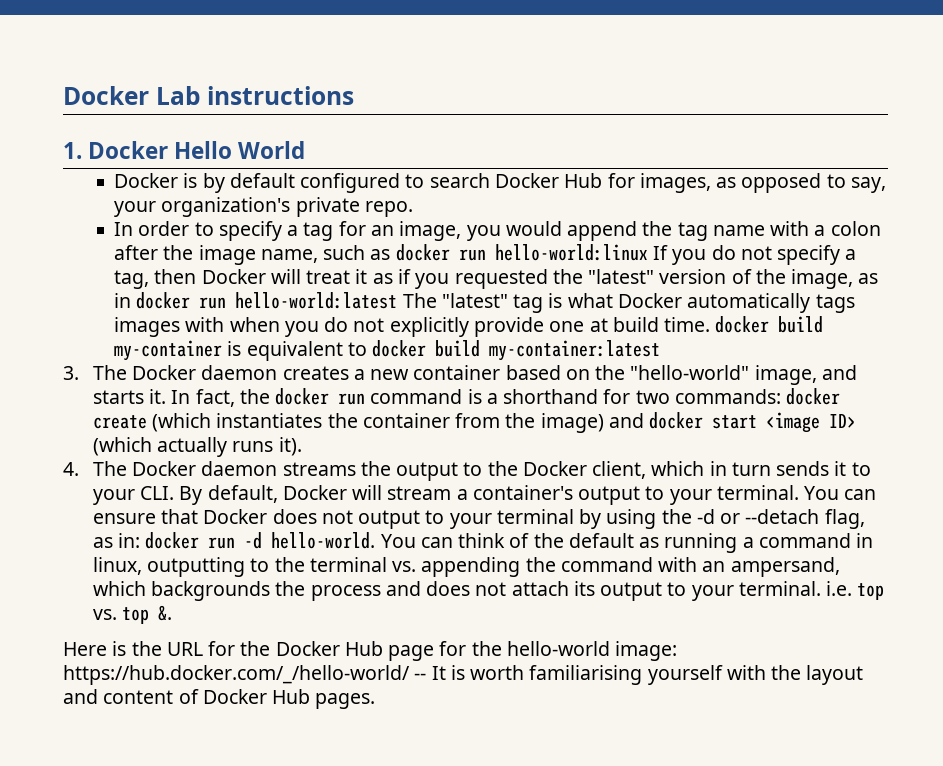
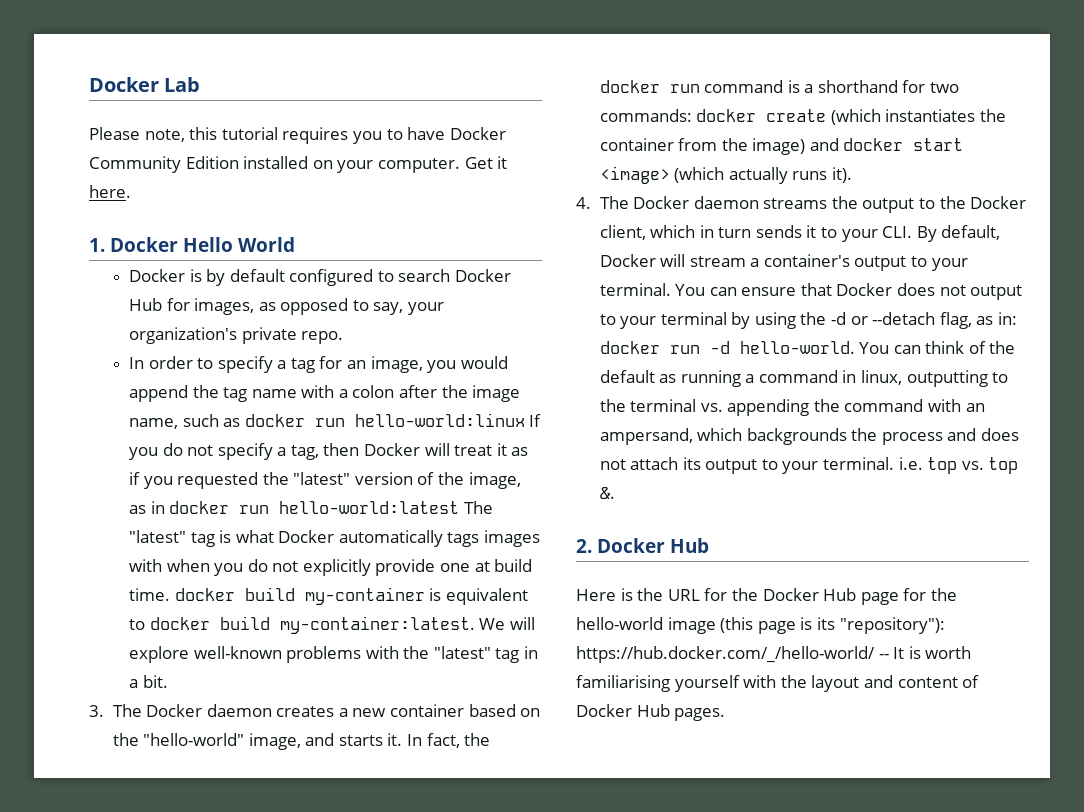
- Docker Lab instructions
+ Docker Lab
+ Please note, this tutorial requires you to have Docker Community Edition installed on your computer. Get it here.
- In order to specify a tag for an image, you would append the tag name with a colon after the image name, such as docker run hello-world:linux If you do not specify a tag, then Docker will treat it as if you requested the "latest" version of the image, as in docker run hello-world:latest The "latest" tag is what Docker automatically tags images with when you do not explicitly provide one at build time. docker build my-container is equivalent to docker build my-container:latest
+ In order to specify a tag for an image, you would append the tag name with a colon after the image name, such as docker run hello-world:linux If you do not specify a tag, then Docker will treat it as if you requested the "latest" version of the image, as in docker run hello-world:latest The "latest" tag is what Docker automatically tags images with when you do not explicitly provide one at build time. docker build my-container is equivalent to docker build my-container:latest. We will explore well-known problems with the "latest" tag in a bit.
- In fact, the docker run command is a shorthand for two commands: docker create (which instantiates the container from the image) and docker start <image ID> (which actually runs it).
+ In fact, the docker run command is a shorthand for two commands: docker create (which instantiates the container from the image) and docker start <image> (which actually runs it).
+ 2. Docker Hub
- Here is the URL for the Docker Hub page for the hello-world image: https://hub.docker.com/_/hello-world/ -- It is worth familiarising yourself with the layout and content of Docker Hub pages.
+ Here is the URL for the Docker Hub page for the hello-world image (this page is its "repository"): https://hub.docker.com/_/hello-world/ -- It is worth familiarising yourself with the layout and content of Docker Hub pages.

